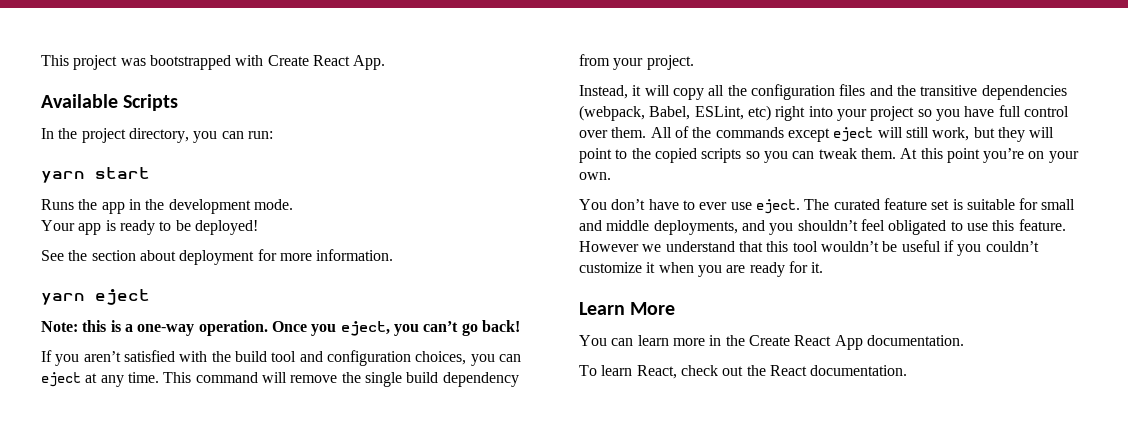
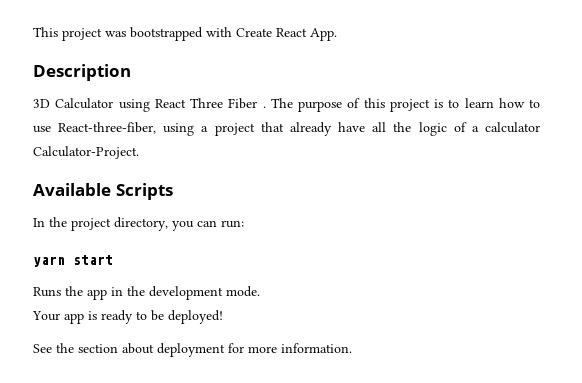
+ Description
+ 3D Calculator using React Three Fiber . The purpose of this project is to learn how to use React-three-fiber, using a project that already have all the logic of a calculator Calculator-Project.
- yarn eject
- Note: this is a one-way operation. Once you eject, you can’t go back!
- If you aren’t satisfied with the build tool and configuration choices, you can eject at any time. This command will remove the single build dependency from your project.
- Instead, it will copy all the configuration files and the transitive dependencies (webpack, Babel, ESLint, etc) right into your project so you have full control over them. All of the commands except eject will still work, but they will point to the copied scripts so you can tweak them. At this point you’re on your own.
- You don’t have to ever use eject. The curated feature set is suitable for small and middle deployments, and you shouldn’t feel obligated to use this feature. However we understand that this tool wouldn’t be useful if you couldn’t customize it when you are ready for it.
- Learn More
- You can learn more in the Create React App documentation.
- To learn React, check out the React documentation.

